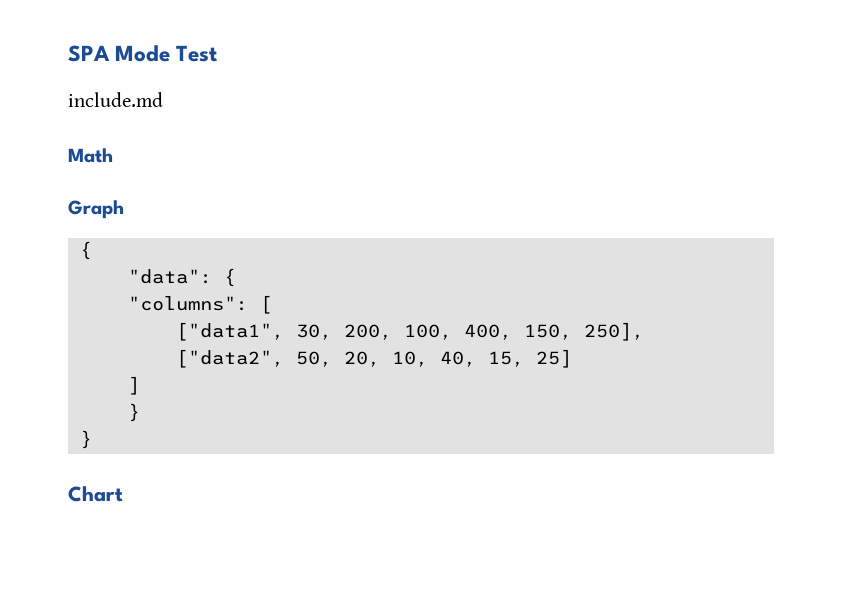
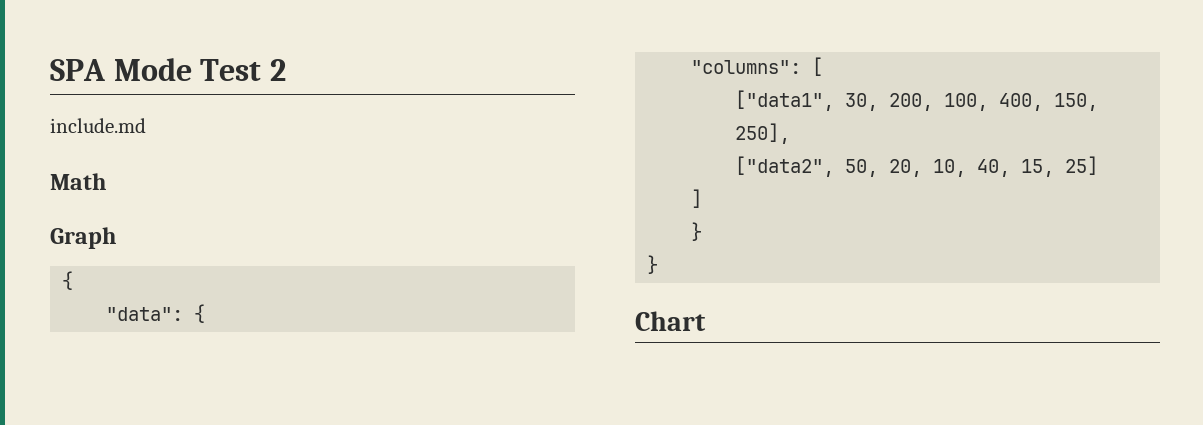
- SPA Mode Test
+ SPA Mode Test 2

